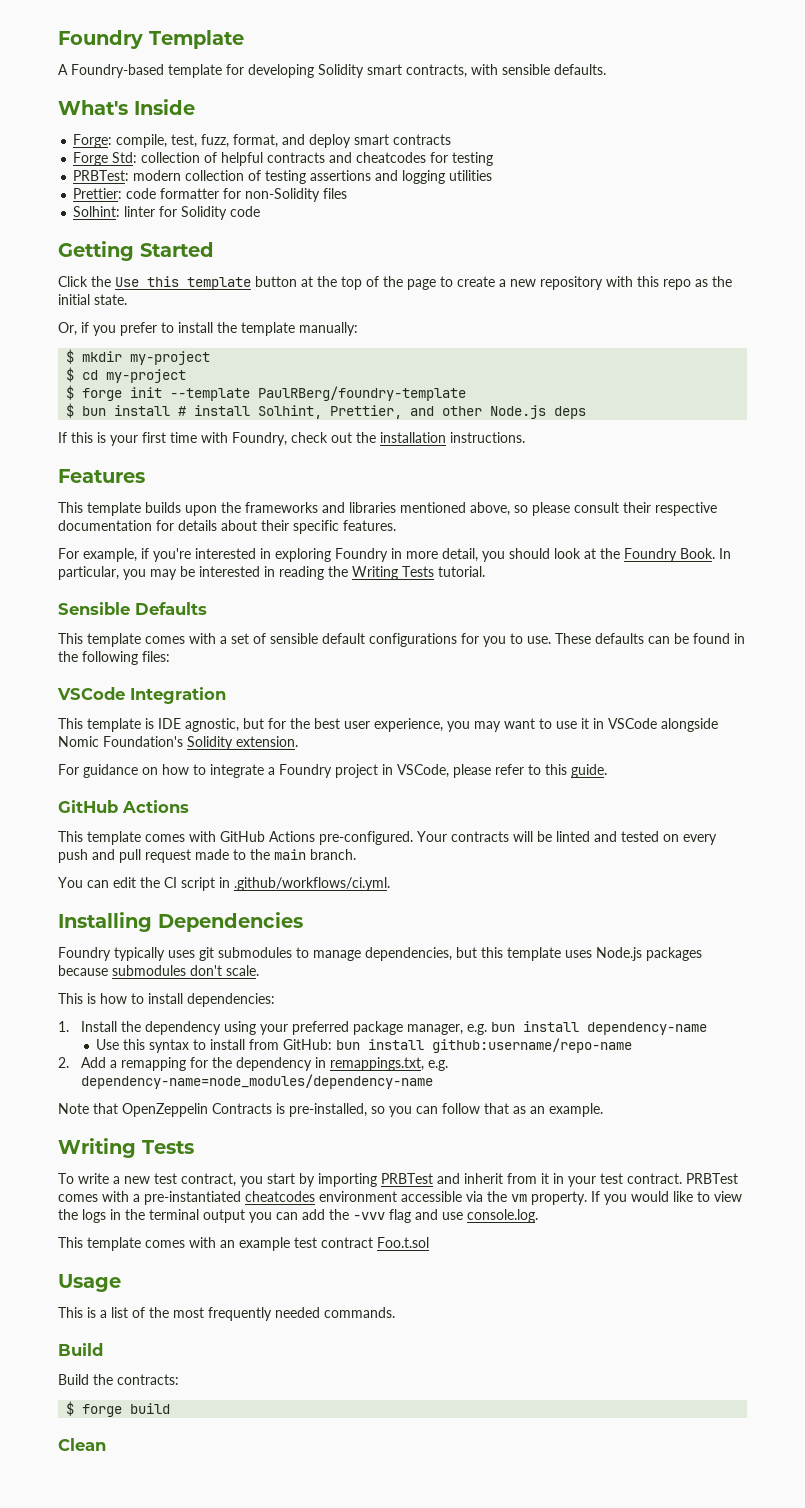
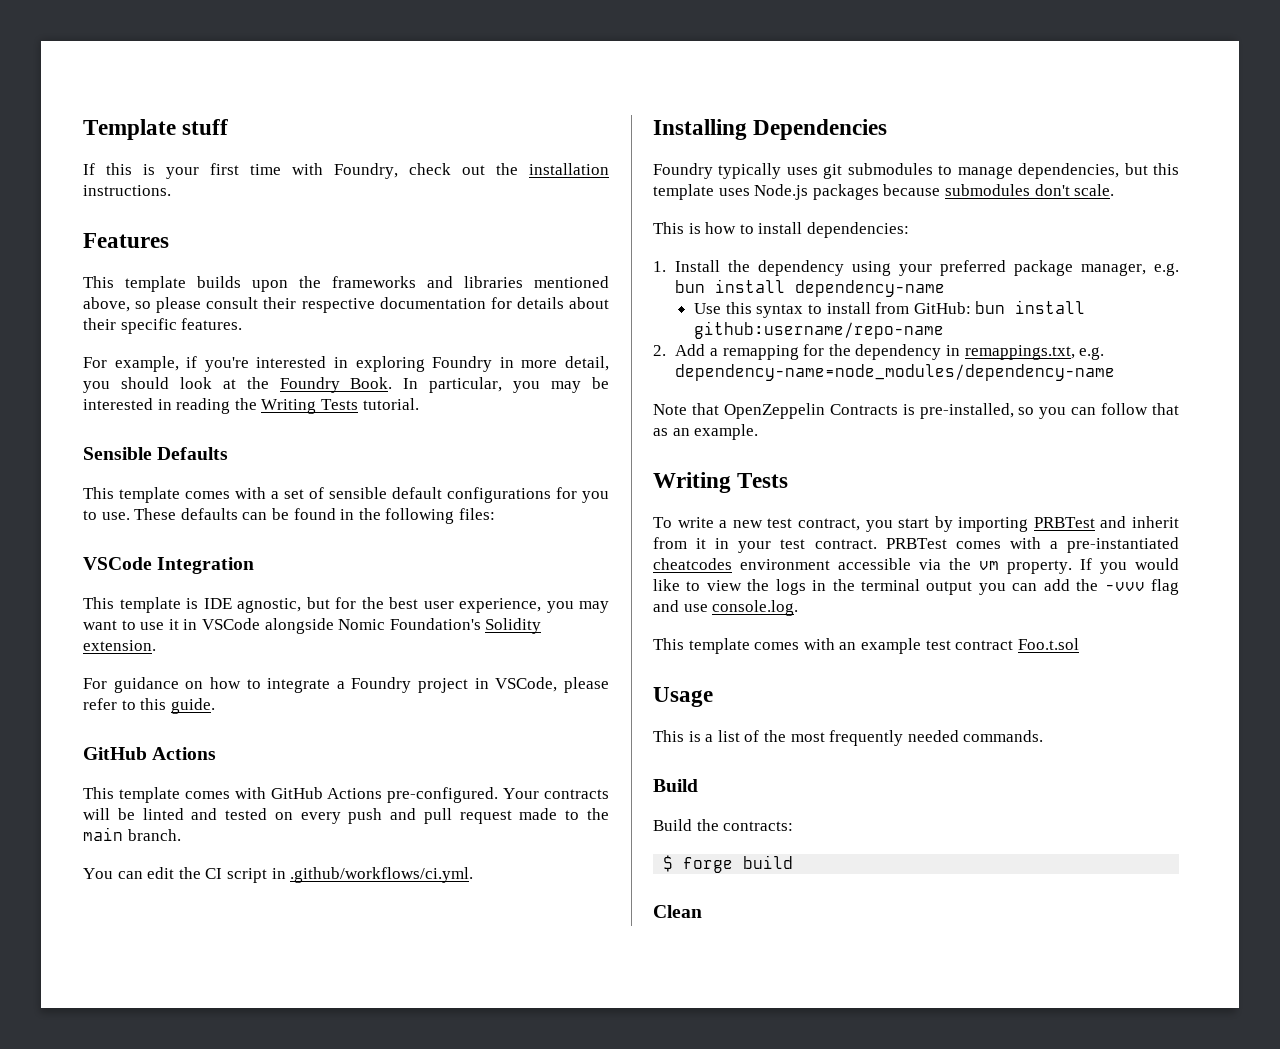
- Foundry Template
- A Foundry-based template for developing Solidity smart contracts, with sensible defaults.
- What's Inside
- Forge: compile, test, fuzz, format, and deploy smart contracts
- Forge Std: collection of helpful contracts and cheatcodes for testing
- PRBTest: modern collection of testing assertions and logging utilities
- Prettier: code formatter for non-Solidity files
- Solhint: linter for Solidity code
- Getting Started
- Click the Use this template button at the top of the page to create a new repository with this repo as the initial state.
- Or, if you prefer to install the template manually:
- $ mkdir my-project
- $ cd my-project
- $ forge init --template PaulRBerg/foundry-template
- $ bun install # install Solhint, Prettier, and other Node.js deps
+ Template stuff

